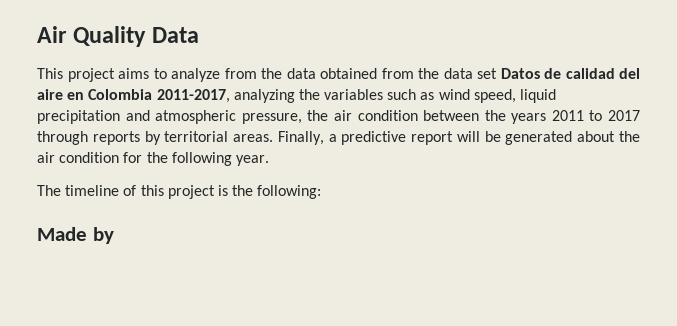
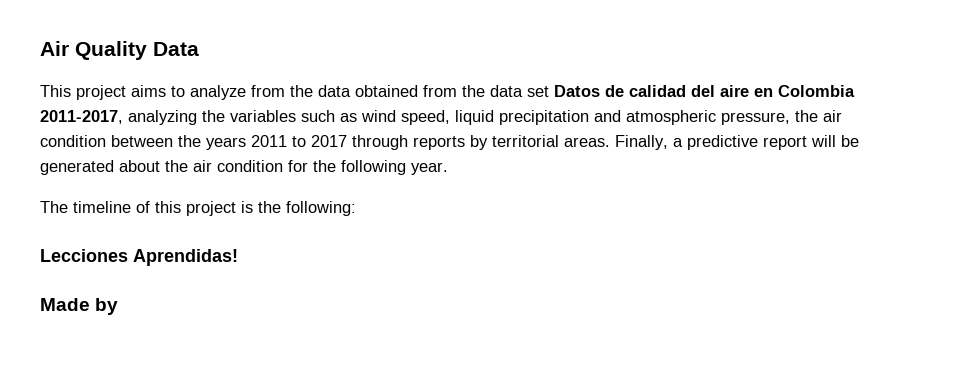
+ Lecciones Aprendidas!

